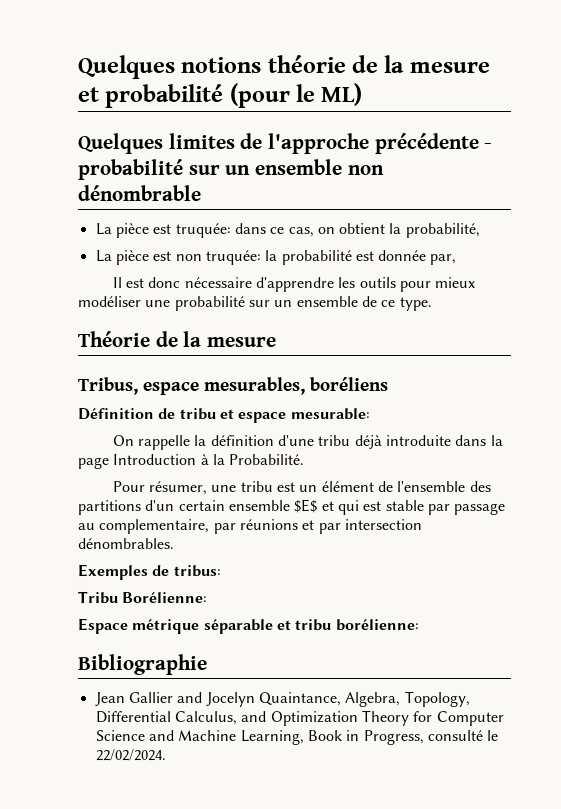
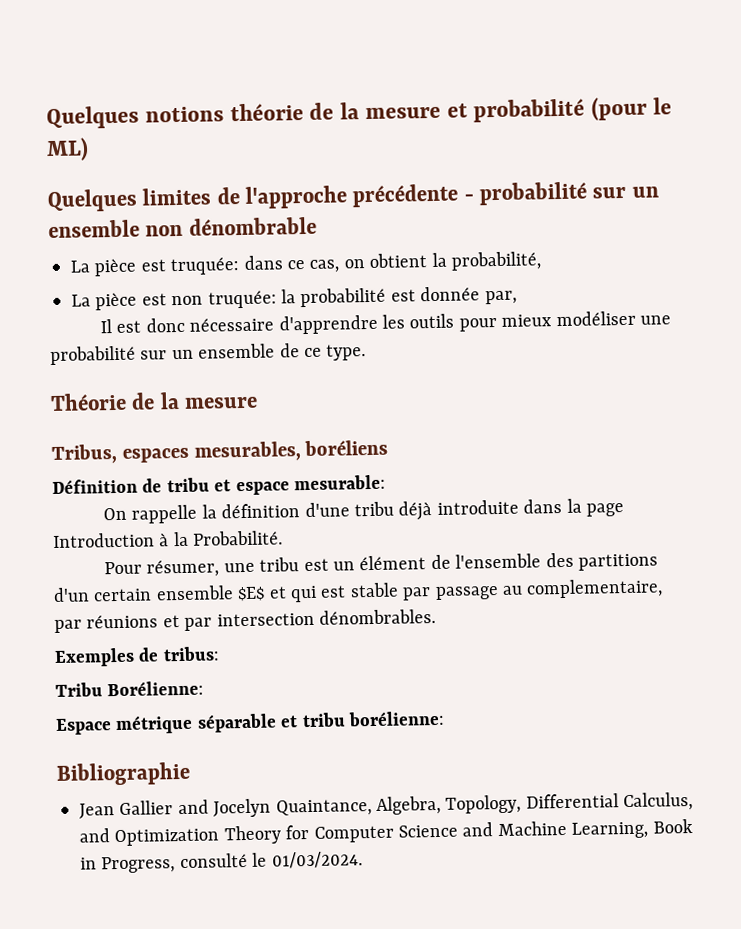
- Tribus, espace mesurables, boréliens
+ Tribus, espaces mesurables, boréliens
- Jean Gallier and Jocelyn Quaintance, Algebra, Topology, Differential Calculus, and Optimization Theory for Computer Science and Machine Learning, Book in Progress, consulté le 22/02/2024.
+ Jean Gallier and Jocelyn Quaintance, Algebra, Topology, Differential Calculus, and Optimization Theory for Computer Science and Machine Learning, Book in Progress, consulté le 01/03/2024.

